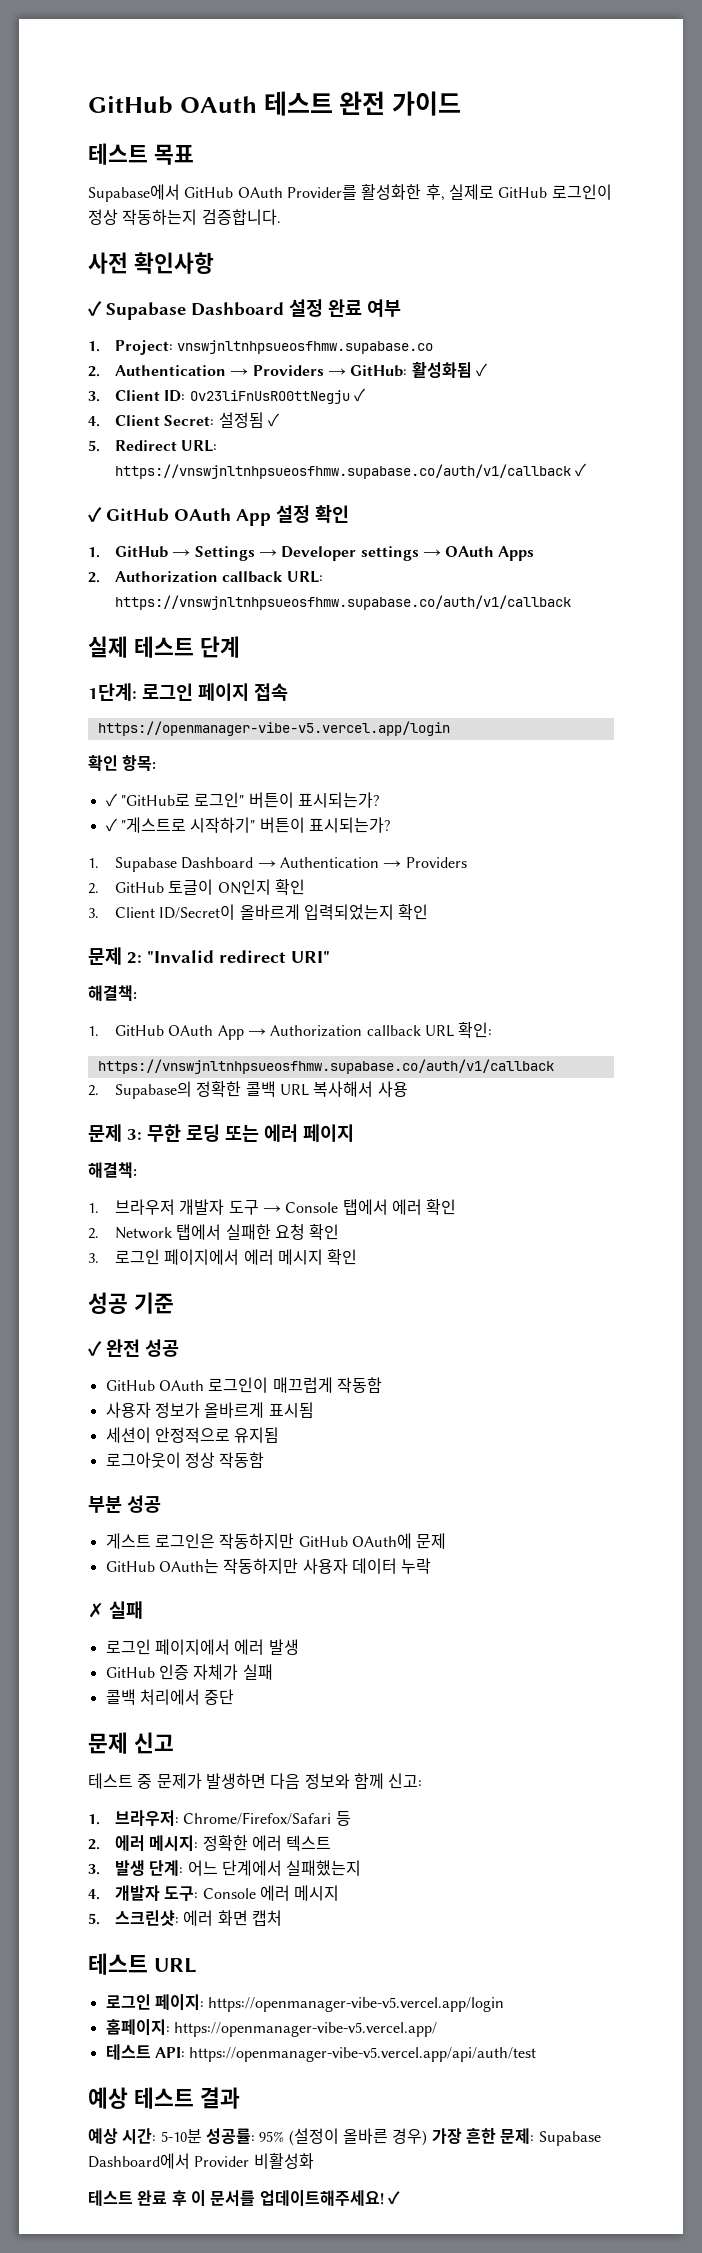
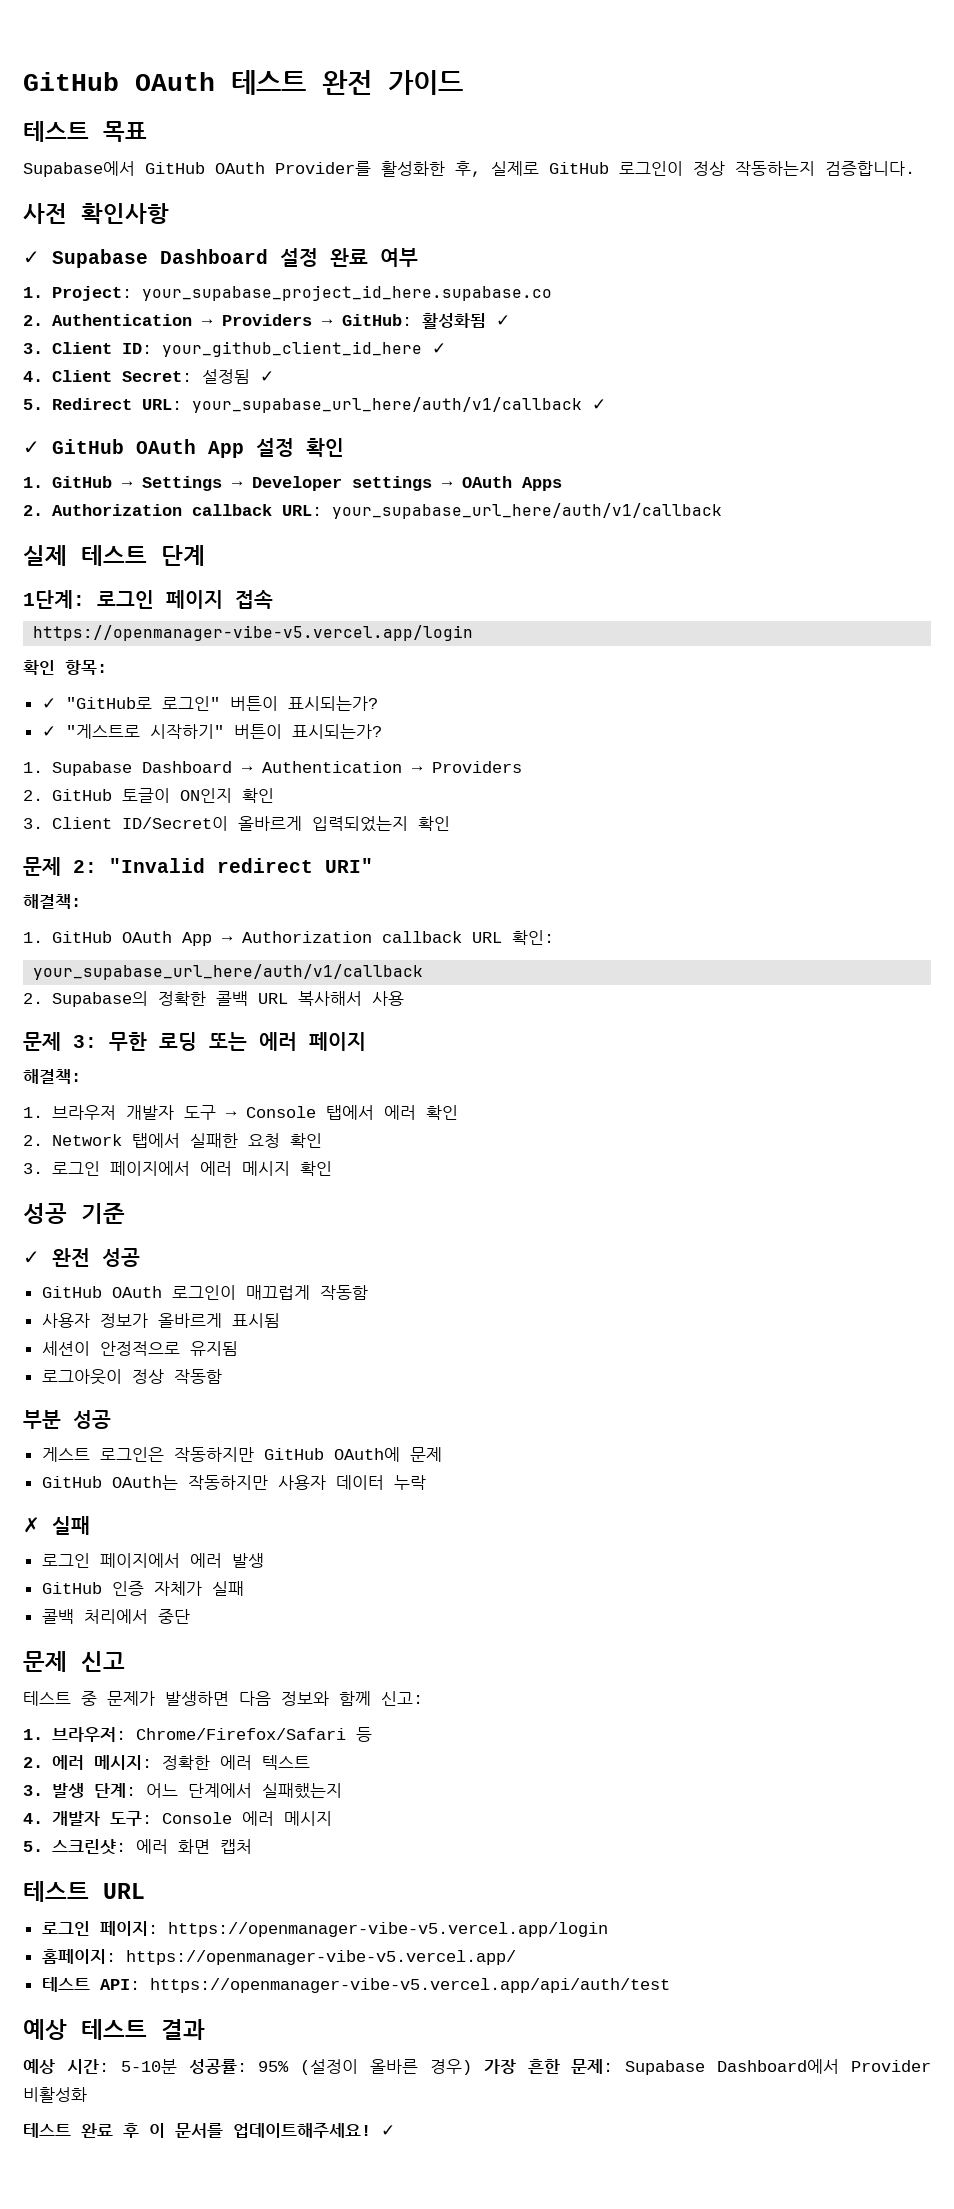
- 1. Project: vnswjnltnhpsueosfhmw.supabase.co
+ 1. Project: your_supabase_project_id_here.supabase.co
- 3. Client ID: Ov23liFnUsRO0ttNegju ✓
+ 3. Client ID: your_github_client_id_here ✓
- 5. Redirect URL: https://vnswjnltnhpsueosfhmw.supabase.co/auth/v1/callback ✓
+ 5. Redirect URL: your_supabase_url_here/auth/v1/callback ✓
- 2. Authorization callback URL: https://vnswjnltnhpsueosfhmw.supabase.co/auth/v1/callback
+ 2. Authorization callback URL: your_supabase_url_here/auth/v1/callback
  1. GitHub OAuth App → Authorization callback URL 확인:
- https://vnswjnltnhpsueosfhmw.supabase.co/auth/v1/callback
+ your_supabase_url_here/auth/v1/callback

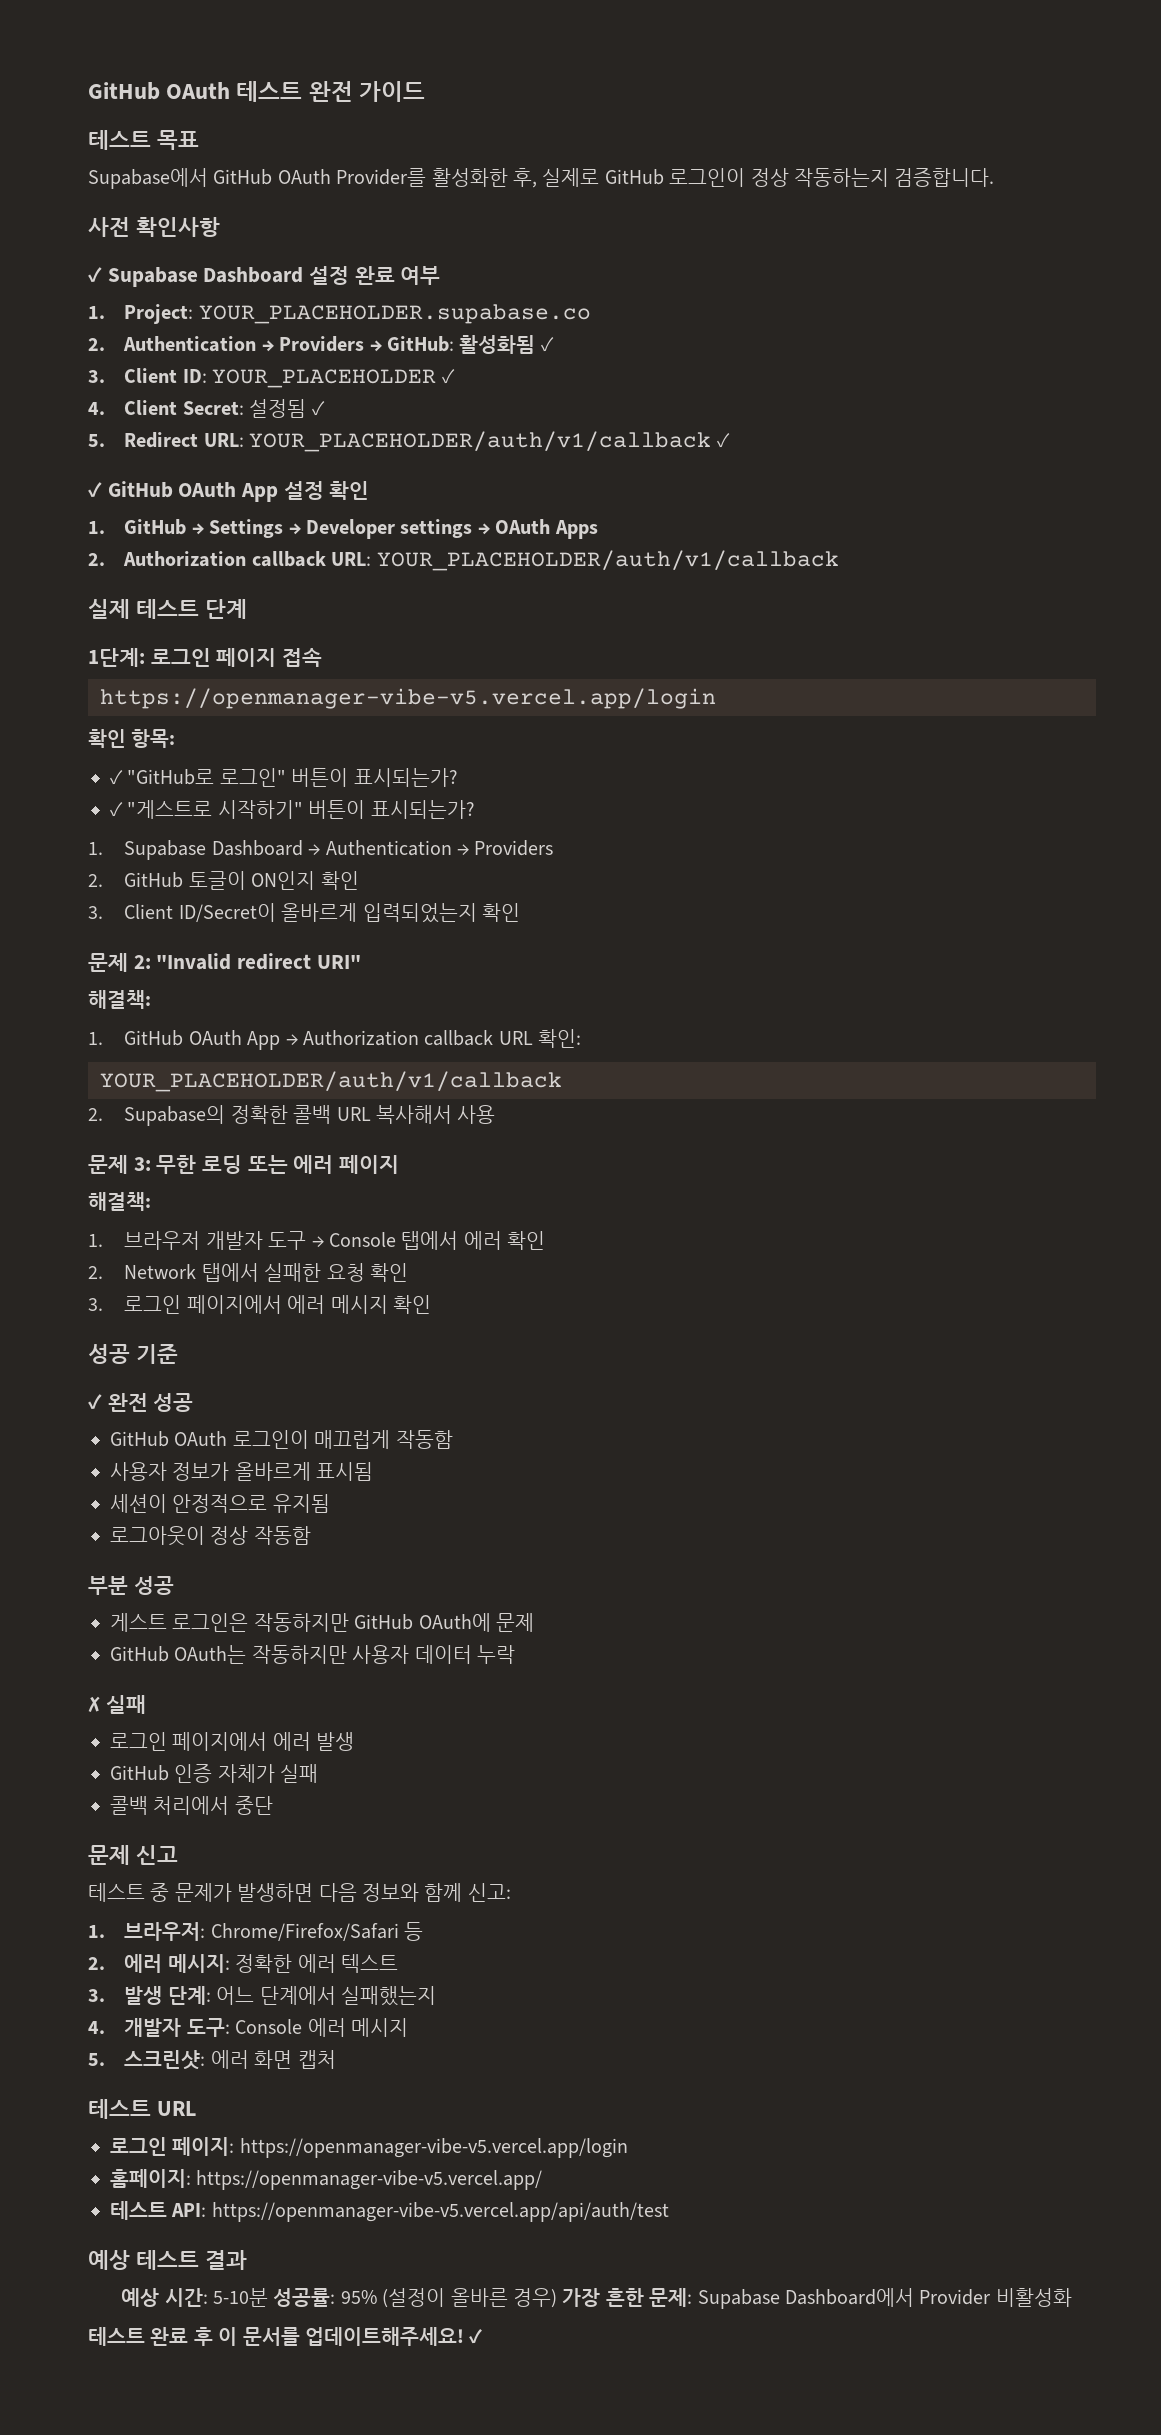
- 1. Project: your_supabase_project_id_here.supabase.co
+ 1. Project: YOUR_PLACEHOLDER.supabase.co
- 3. Client ID: your_github_client_id_here ✓
+ 3. Client ID: YOUR_PLACEHOLDER ✓
- 5. Redirect URL: your_supabase_url_here/auth/v1/callback ✓
+ 5. Redirect URL: YOUR_PLACEHOLDER/auth/v1/callback ✓
- 2. Authorization callback URL: your_supabase_url_here/auth/v1/callback
+ 2. Authorization callback URL: YOUR_PLACEHOLDER/auth/v1/callback
  1. GitHub OAuth App → Authorization callback URL 확인:
- your_supabase_url_here/auth/v1/callback
+ YOUR_PLACEHOLDER/auth/v1/callback

